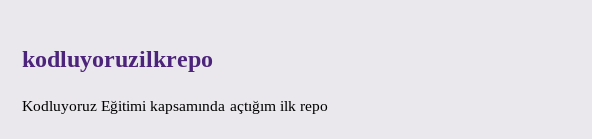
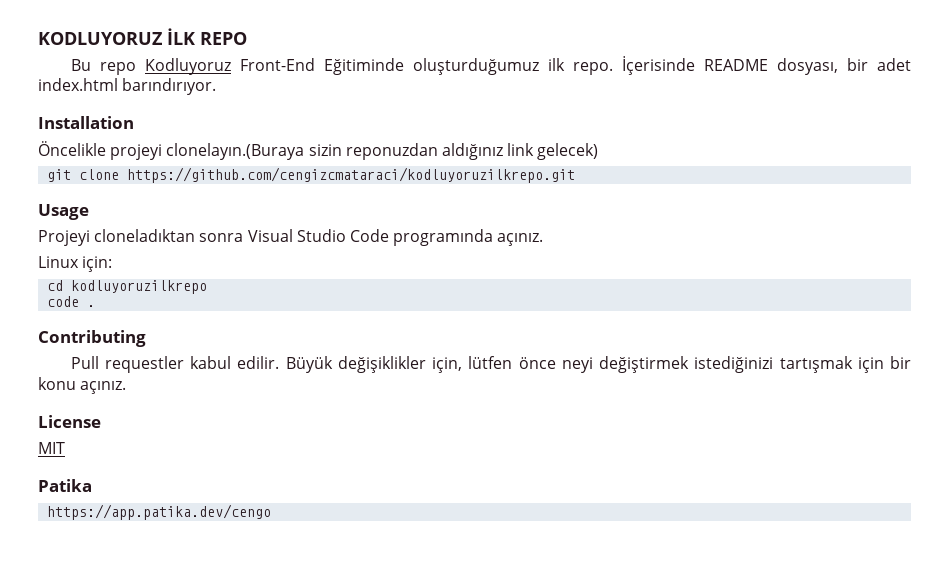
- kodluyoruzilkrepo
- Kodluyoruz Eğitimi kapsamında açtığım ilk repo
+ KODLUYORUZ İLK REPO
+ Bu repo Kodluyoruz Front-End Eğitiminde oluşturduğumuz ilk repo. İçerisinde README dosyası, bir adet index.html barındırıyor.
+ Installation
+ Öncelikle projeyi clonelayın.(Buraya sizin reponuzdan aldığınız link gelecek)
+ git clone https://github.com/cengizcmataraci/kodluyoruzilkrepo.git
+ Usage
+ Projeyi cloneladıktan sonra Visual Studio Code programında açınız.
+ Linux için:
+ cd kodluyoruzilkrepo
+ code .
+ Contributing
+ Pull requestler kabul edilir. Büyük değişiklikler için, lütfen önce neyi değiştirmek istediğinizi tartışmak için bir konu açınız.
+ License
+ MIT
+ Patika
+ https://app.patika.dev/cengo

